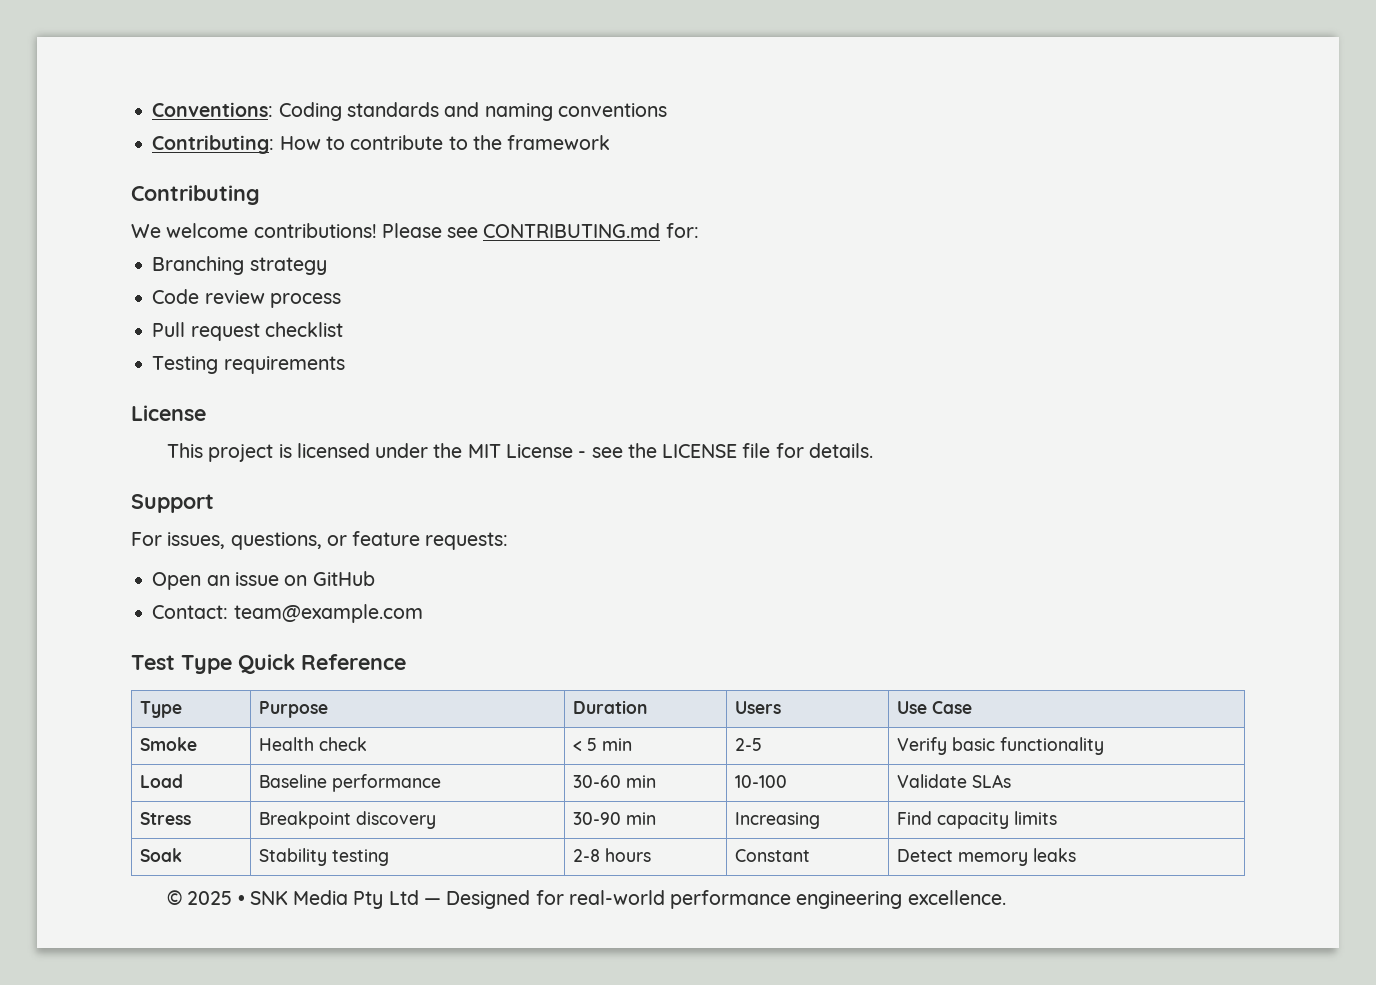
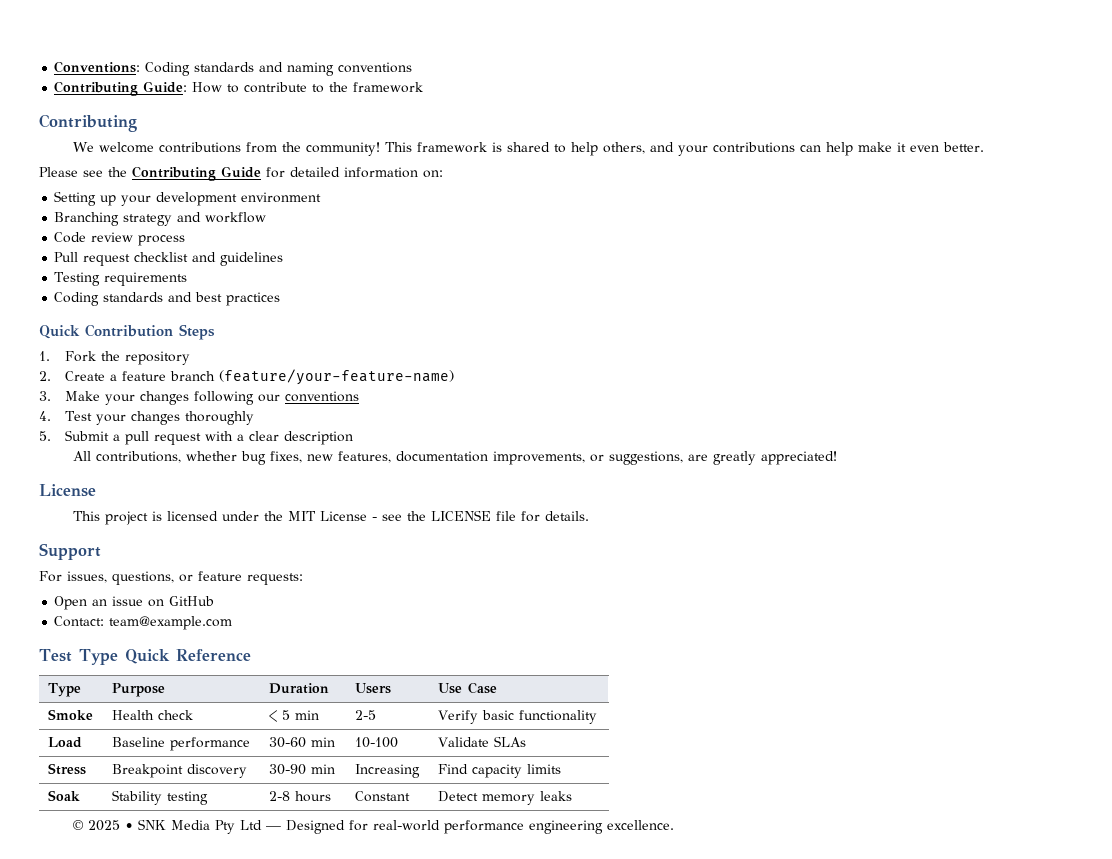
- Contributing: How to contribute to the framework
+ Contributing Guide: How to contribute to the framework
- We welcome contributions! Please see CONTRIBUTING.md for:
+ We welcome contributions from the community! This framework is shared to help others, and your contributions can help make it even better.
+ Please see the Contributing Guide for detailed information on:
+ Setting up your development environment
- Branching strategy
+ Branching strategy and workflow
- Pull request checklist
+ Pull request checklist and guidelines
+ Coding standards and best practices
+ Quick Contribution Steps
+ 1. Fork the repository
+ 2. Create a feature branch (feature/your-feature-name)
+ 3. Make your changes following our conventions
+ 4. Test your changes thoroughly
+ 5. Submit a pull request with a clear description
+ All contributions, whether bug fixes, new features, documentation improvements, or suggestions, are greatly appreciated!

